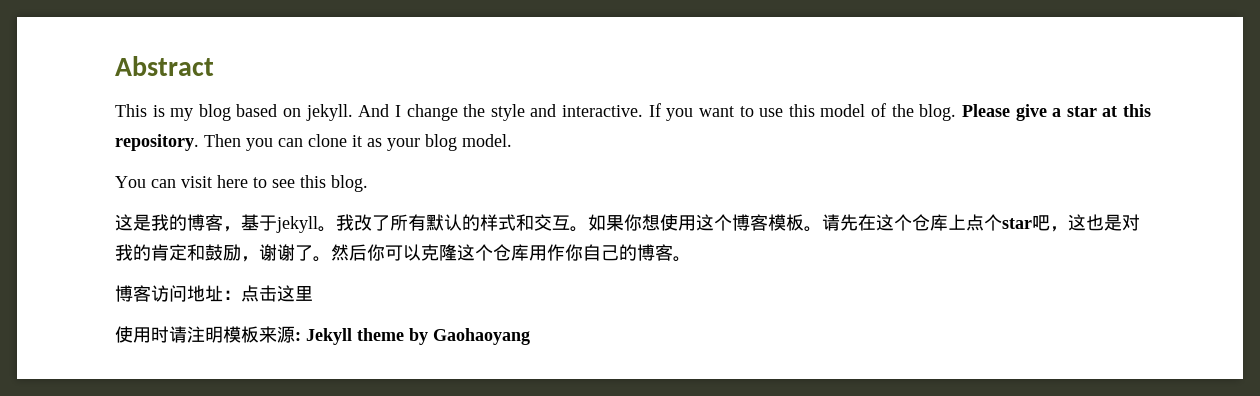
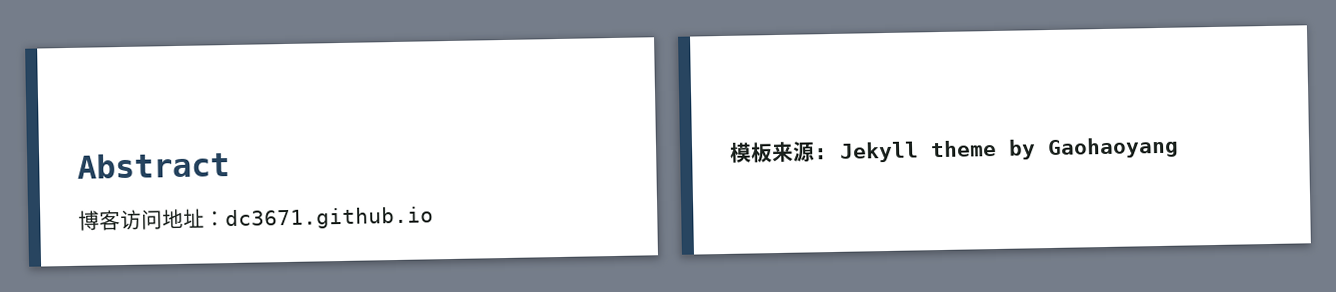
- This is my blog based on jekyll. And I change the style and interactive. If you want to use this model of the blog. Please give a star at this repository. Then you can clone it as your blog model.
- You can visit here to see this blog.
- 这是我的博客，基于jekyll。我改了所有默认的样式和交互。如果你想使用这个博客模板。请先在这个仓库上点个star吧，这也是对我的肯定和鼓励，谢谢了。然后你可以克隆这个仓库用作你自己的博客。
- 博客访问地址：点击这里
- 使用时请注明模板来源: Jekyll theme by Gaohaoyang
+ 博客访问地址：dc3671.github.io
+ 模板来源: Jekyll theme by Gaohaoyang

